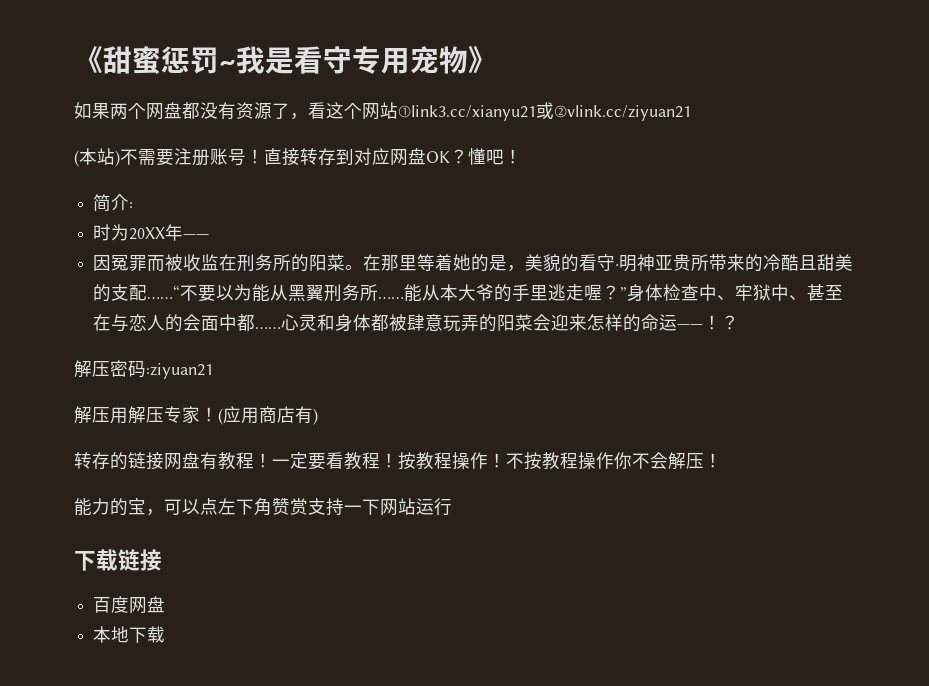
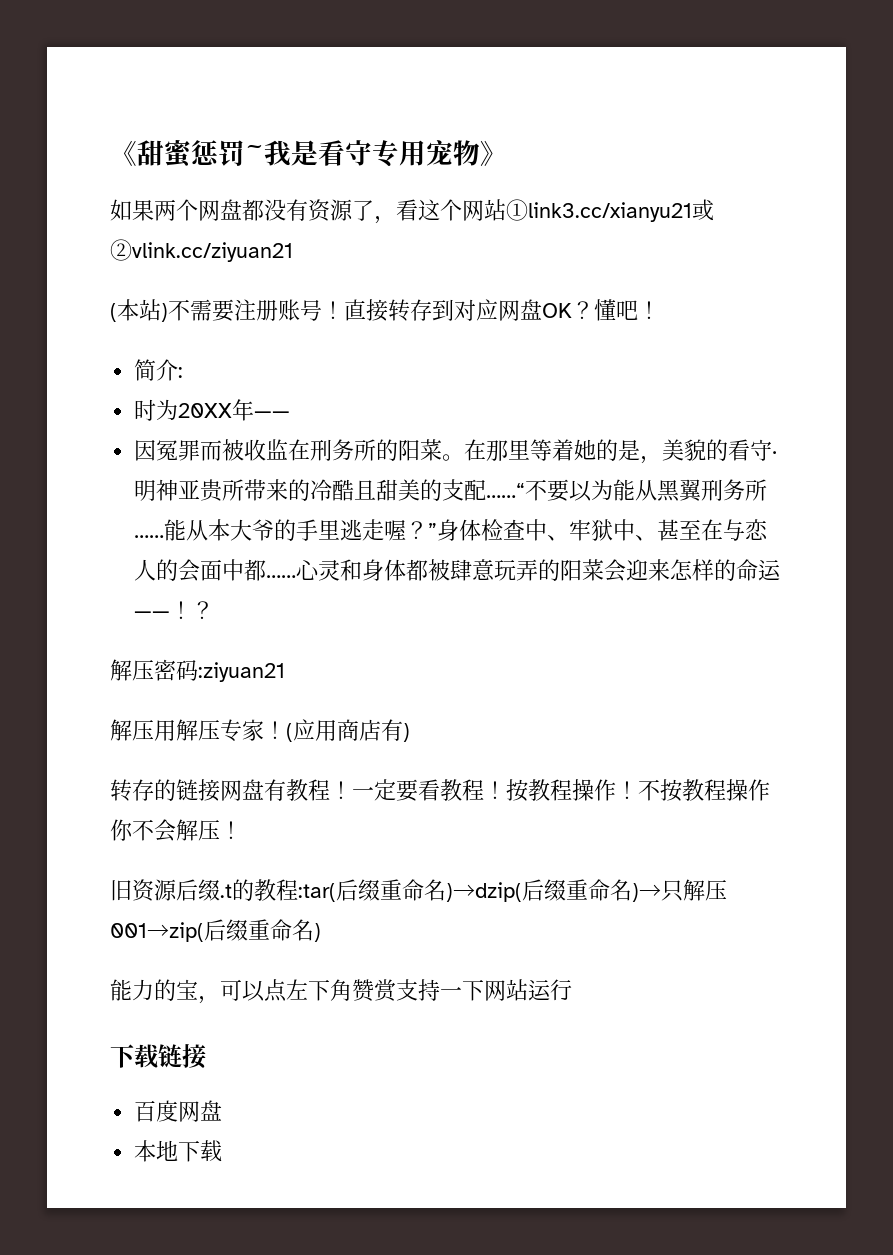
+ 旧资源后缀.t的教程:tar(后缀重命名)→dzip(后缀重命名)→只解压001→zip(后缀重命名)

